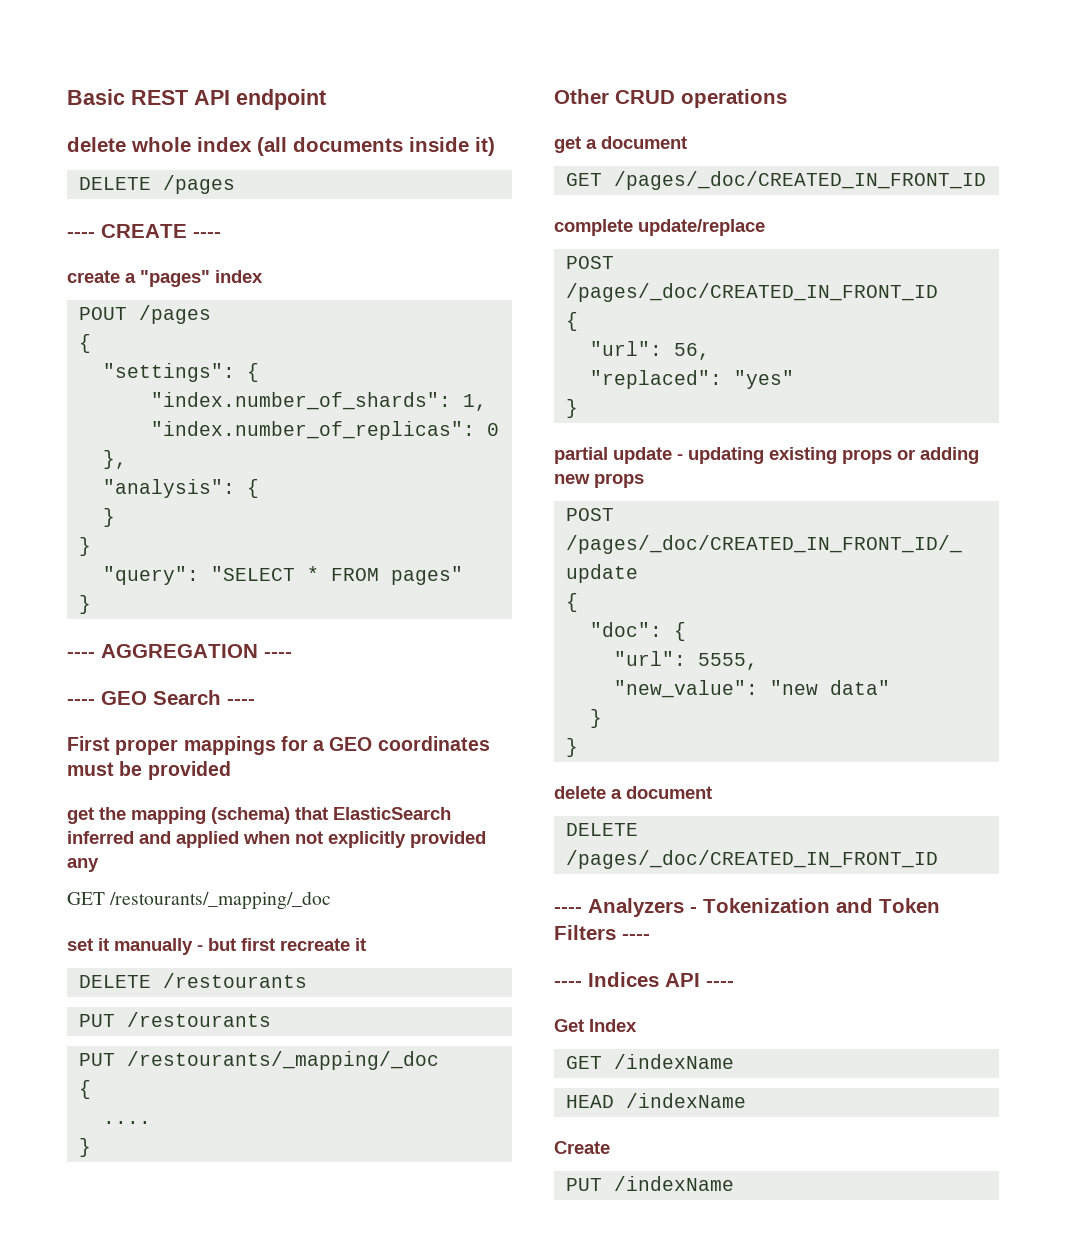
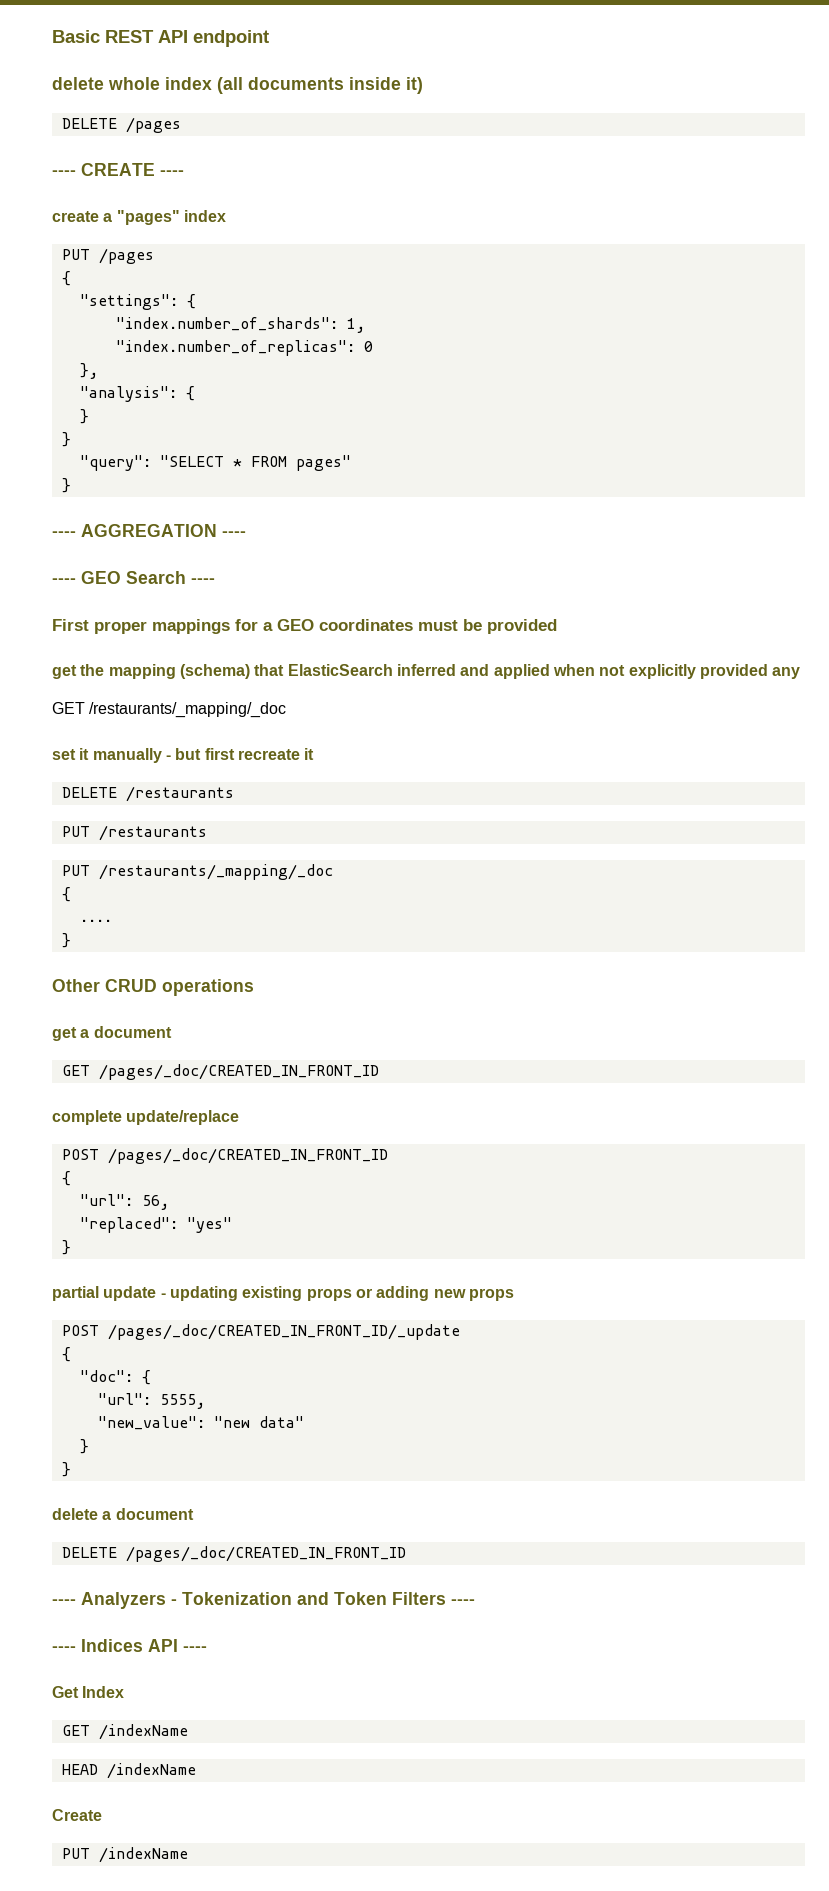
- POUT /pages
+ PUT /pages
- GET /restourants/_mapping/_doc
+ GET /restaurants/_mapping/_doc
- DELETE /restourants
- PUT /restourants
- PUT /restourants/_mapping/_doc
+ DELETE /restaurants
+ PUT /restaurants
+ PUT /restaurants/_mapping/_doc

